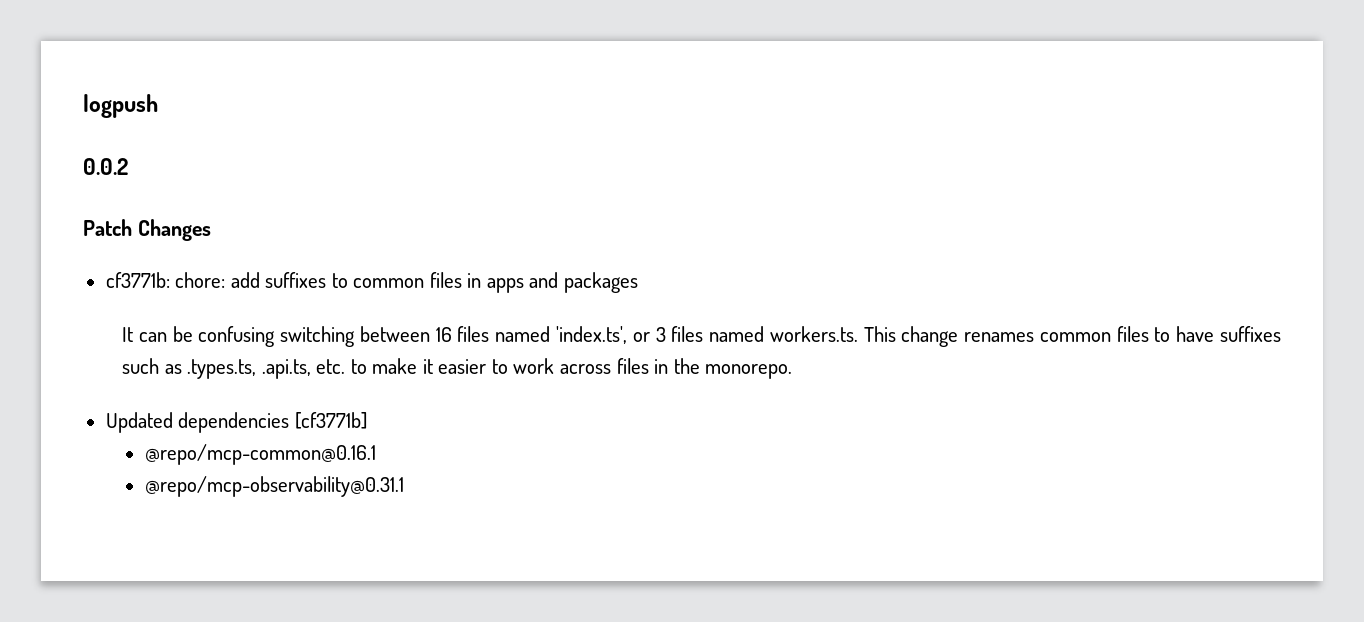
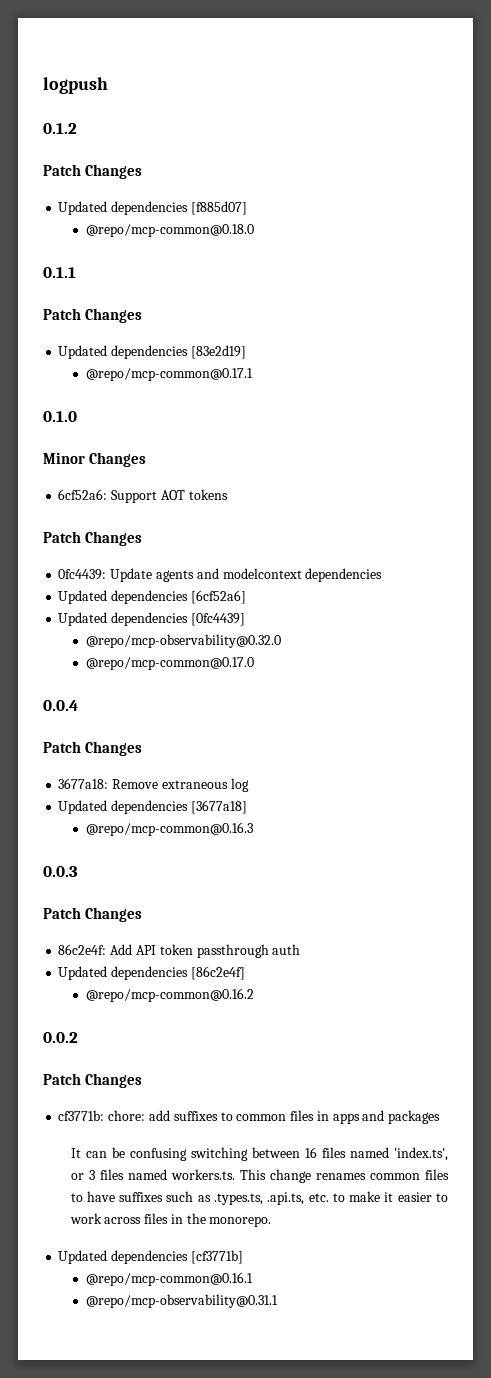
+ 0.1.2
+ Patch Changes
+ Updated dependencies [f885d07]
+ @repo/mcp-common@0.18.0
+ 0.1.1
+ Patch Changes
+ Updated dependencies [83e2d19]
+ @repo/mcp-common@0.17.1
+ 0.1.0
+ Minor Changes
+ 6cf52a6: Support AOT tokens
+ Patch Changes
+ 0fc4439: Update agents and modelcontext dependencies
+ Updated dependencies [6cf52a6]
+ Updated dependencies [0fc4439]
+ @repo/mcp-observability@0.32.0
+ @repo/mcp-common@0.17.0
+ 0.0.4
+ Patch Changes
+ 3677a18: Remove extraneous log
+ Updated dependencies [3677a18]
+ @repo/mcp-common@0.16.3
+ 0.0.3
+ Patch Changes
+ 86c2e4f: Add API token passthrough auth
+ Updated dependencies [86c2e4f]
+ @repo/mcp-common@0.16.2

